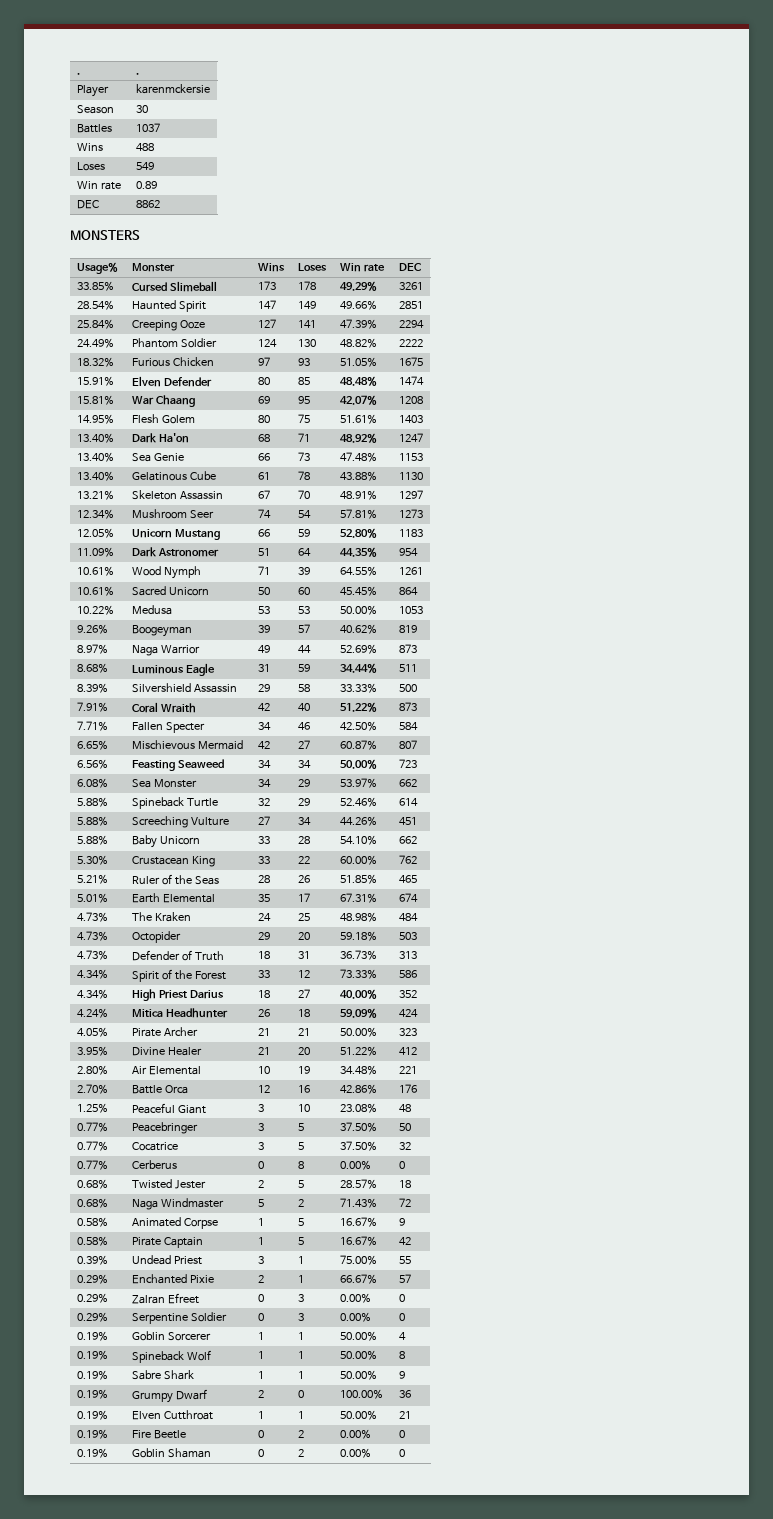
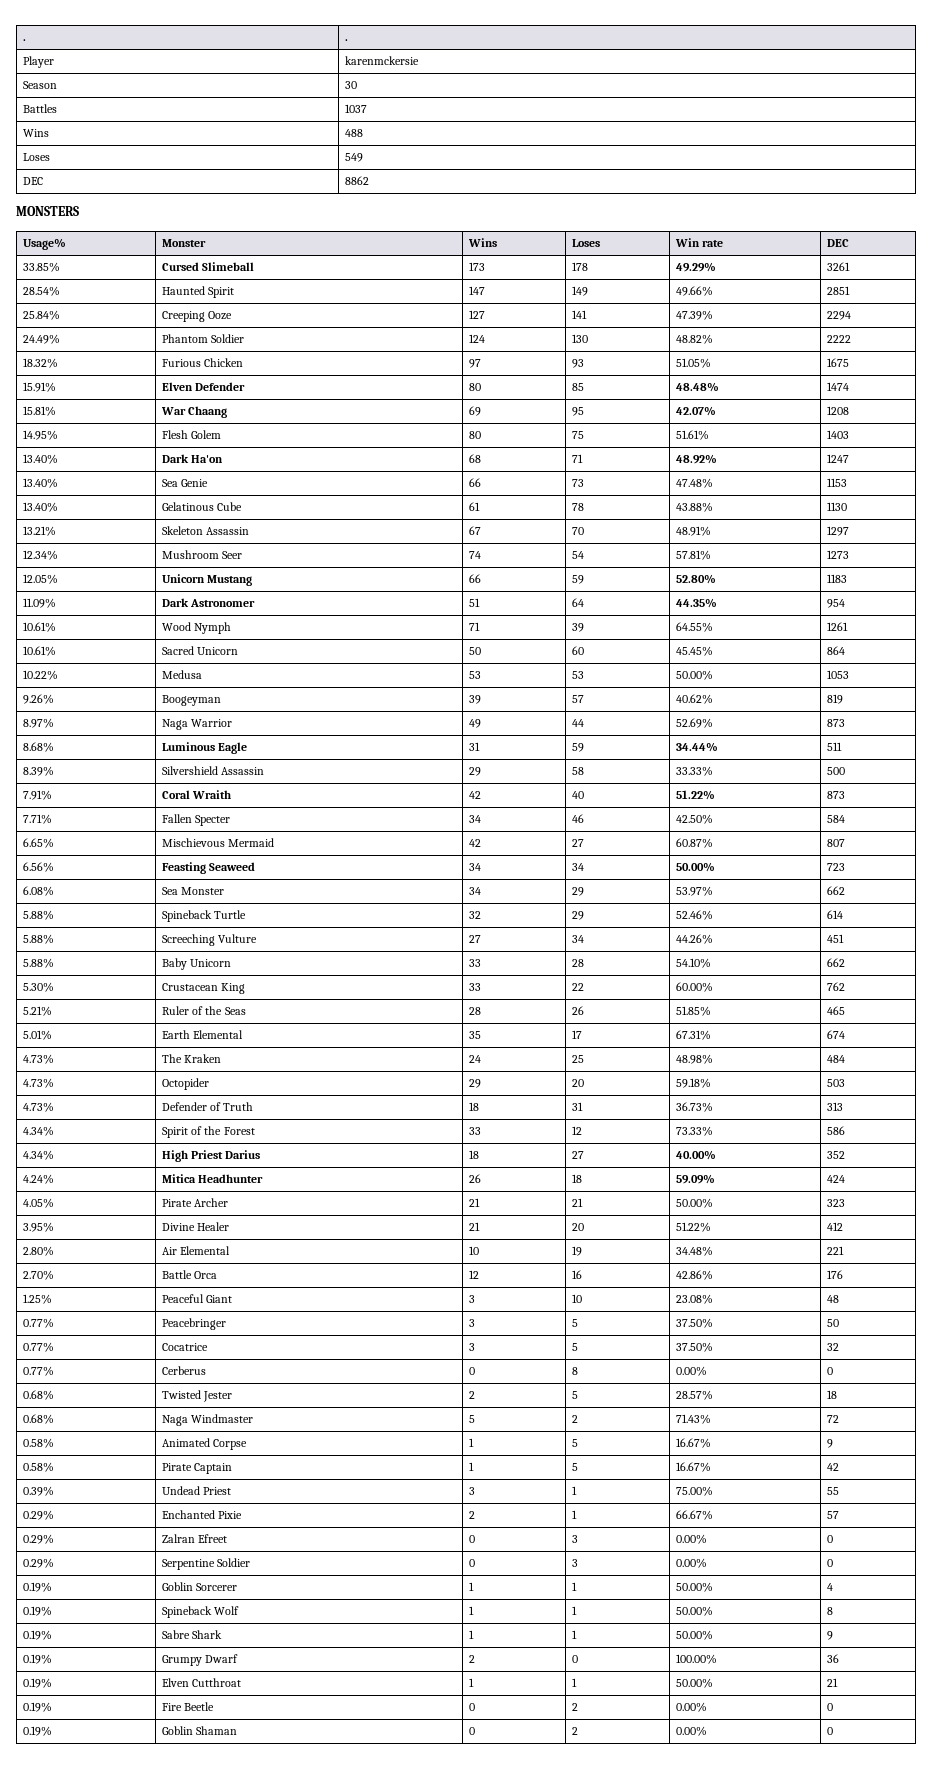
- Win rate | 0.89

